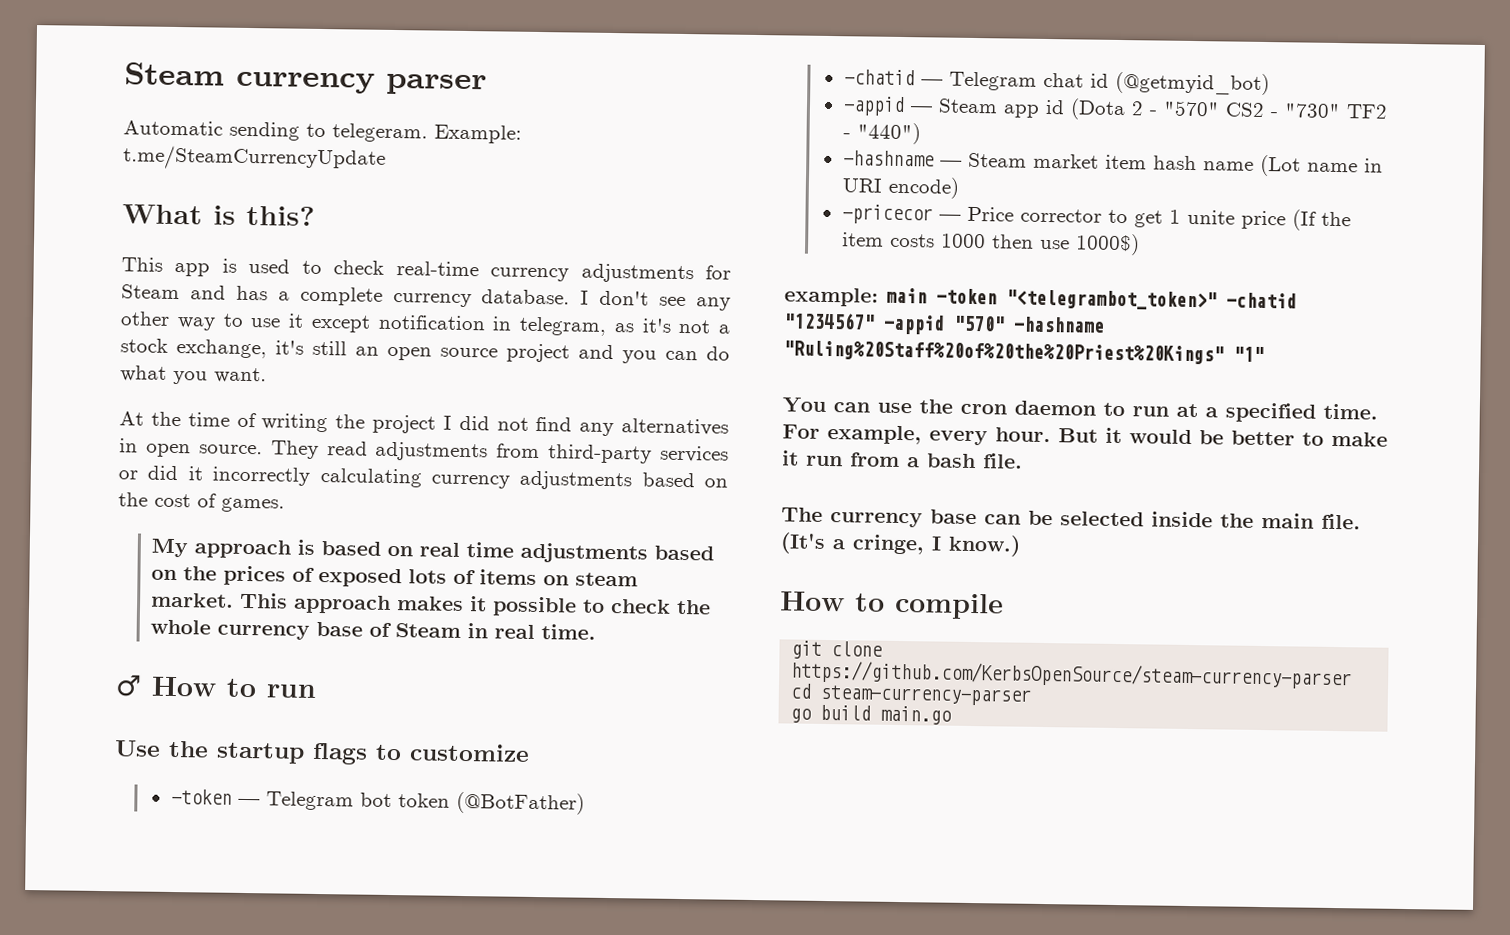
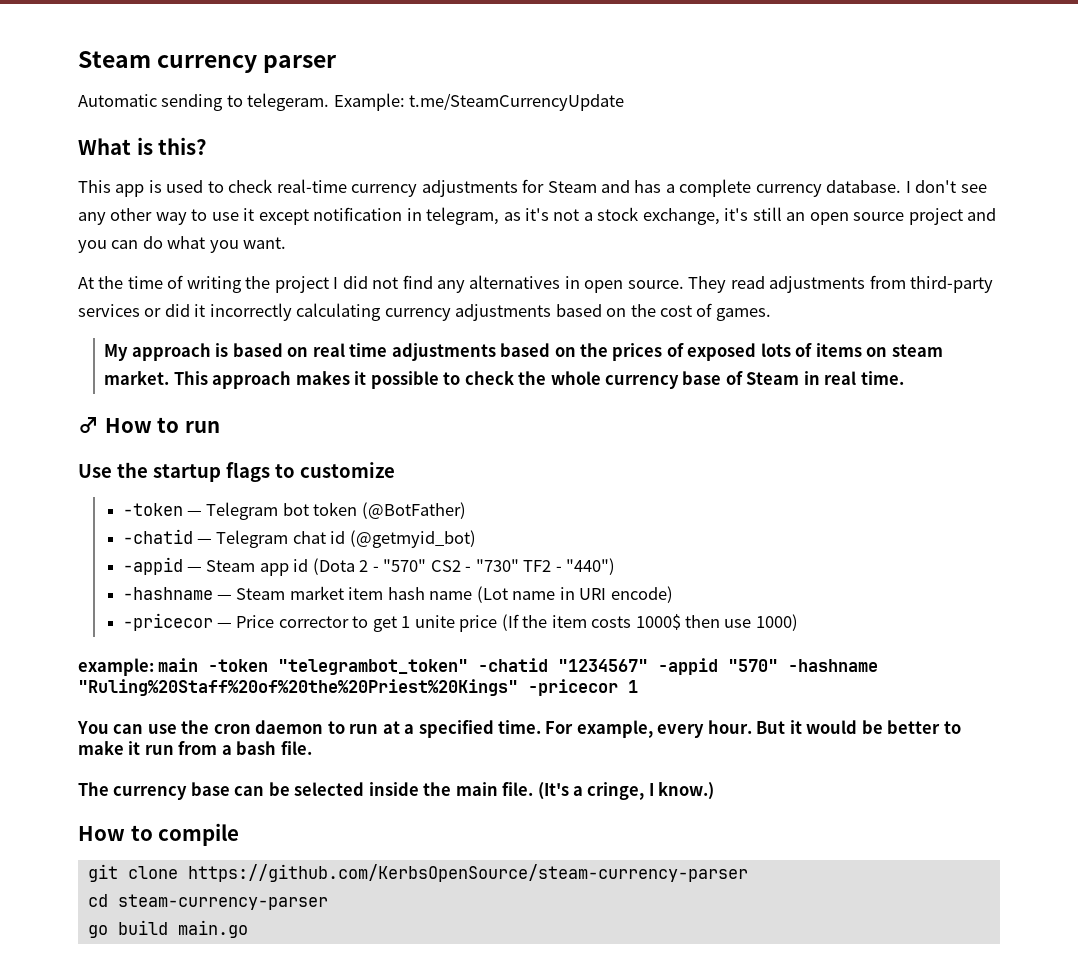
- -pricecor — Price corrector to get 1 unite price (If the item costs 1000 then use 1000$)
+ -pricecor — Price corrector to get 1 unite price (If the item costs 1000$ then use 1000)
- example: main -token "<telegrambot_token>" -chatid "1234567" -appid "570" -hashname "Ruling%20Staff%20of%20the%20Priest%20Kings" "1"
+ example: main -token "telegrambot_token" -chatid "1234567" -appid "570" -hashname "Ruling%20Staff%20of%20the%20Priest%20Kings" -pricecor 1

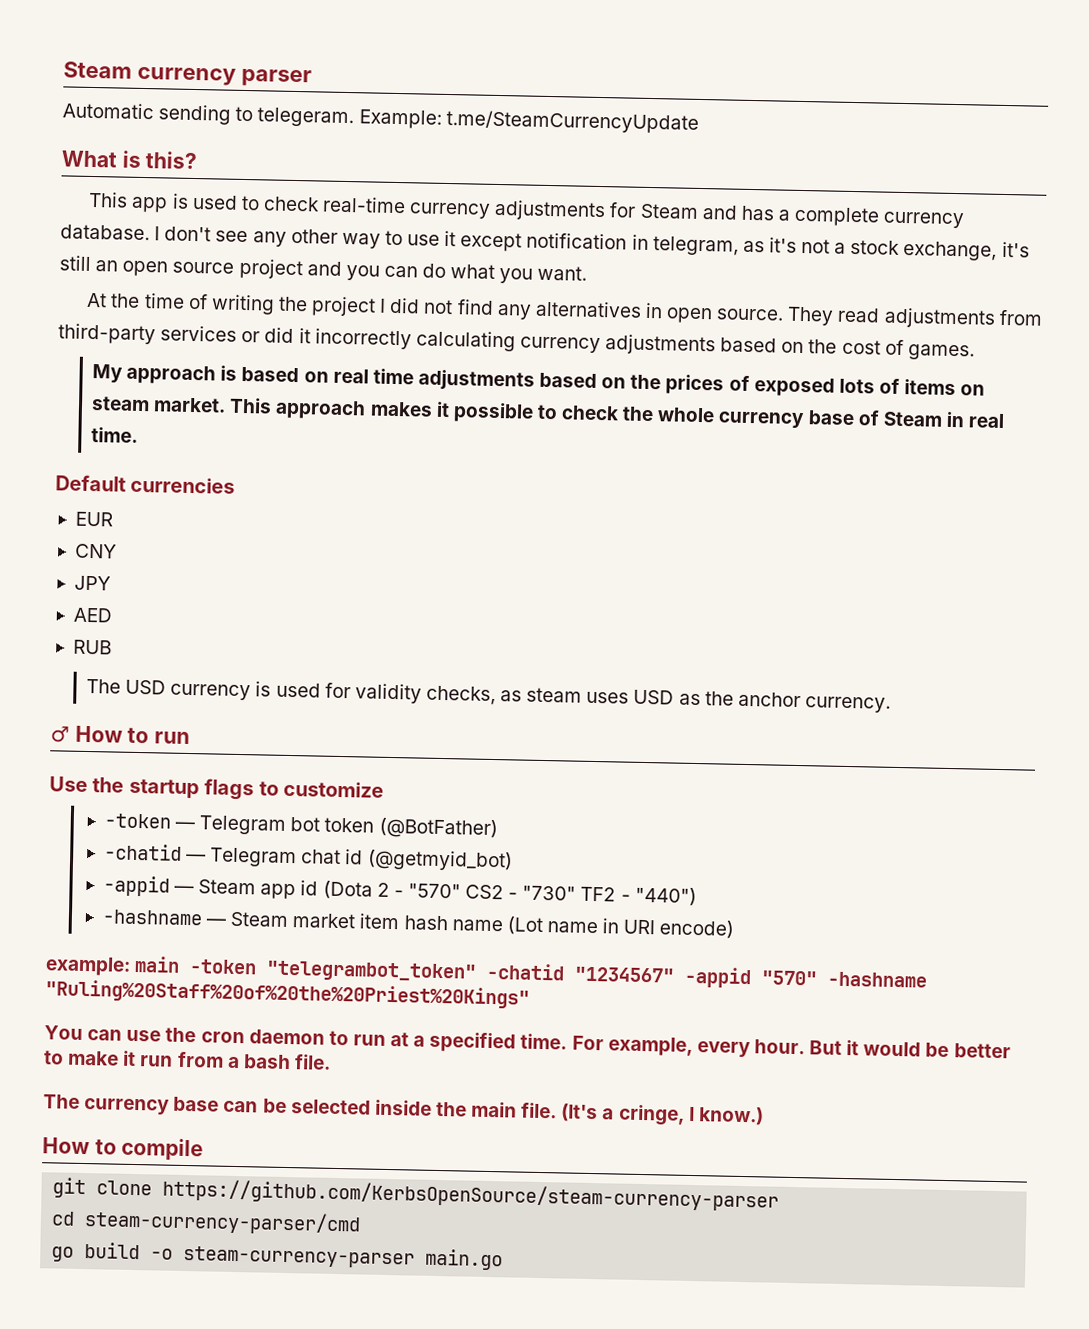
+ Default currencies
+ EUR
+ CNY
+ JPY
+ AED
+ RUB
+ The USD currency is used for validity checks, as steam uses USD as the anchor currency.
- -pricecor — Price corrector to get 1 unite price (If the item costs 1000$ then use 1000)
- example: main -token "telegrambot_token" -chatid "1234567" -appid "570" -hashname "Ruling%20Staff%20of%20the%20Priest%20Kings" -pricecor 1
+ example: main -token "telegrambot_token" -chatid "1234567" -appid "570" -hashname "Ruling%20Staff%20of%20the%20Priest%20Kings"
- cd steam-currency-parser
+ cd steam-currency-parser/cmd
- go build main.go
+ go build -o steam-currency-parser main.go

